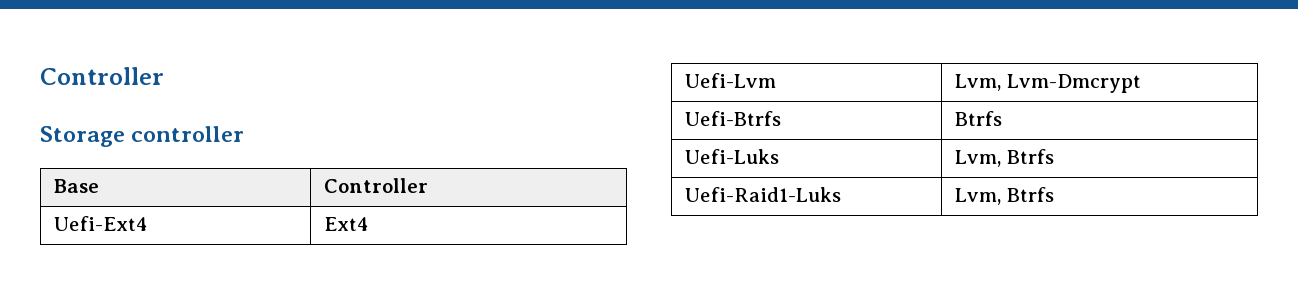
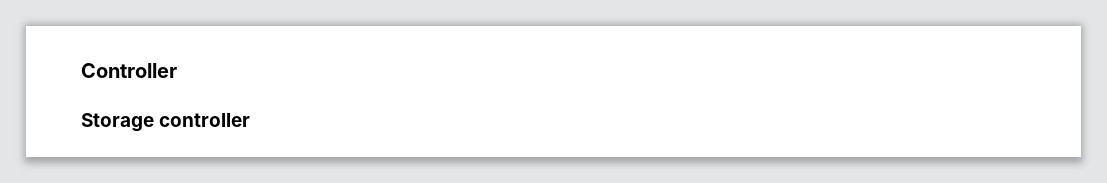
- Base | Controller
- Uefi-Ext4 | Ext4
- Uefi-Lvm | Lvm, Lvm-Dmcrypt
- Uefi-Btrfs | Btrfs
- Uefi-Luks | Lvm, Btrfs
- Uefi-Raid1-Luks | Lvm, Btrfs

